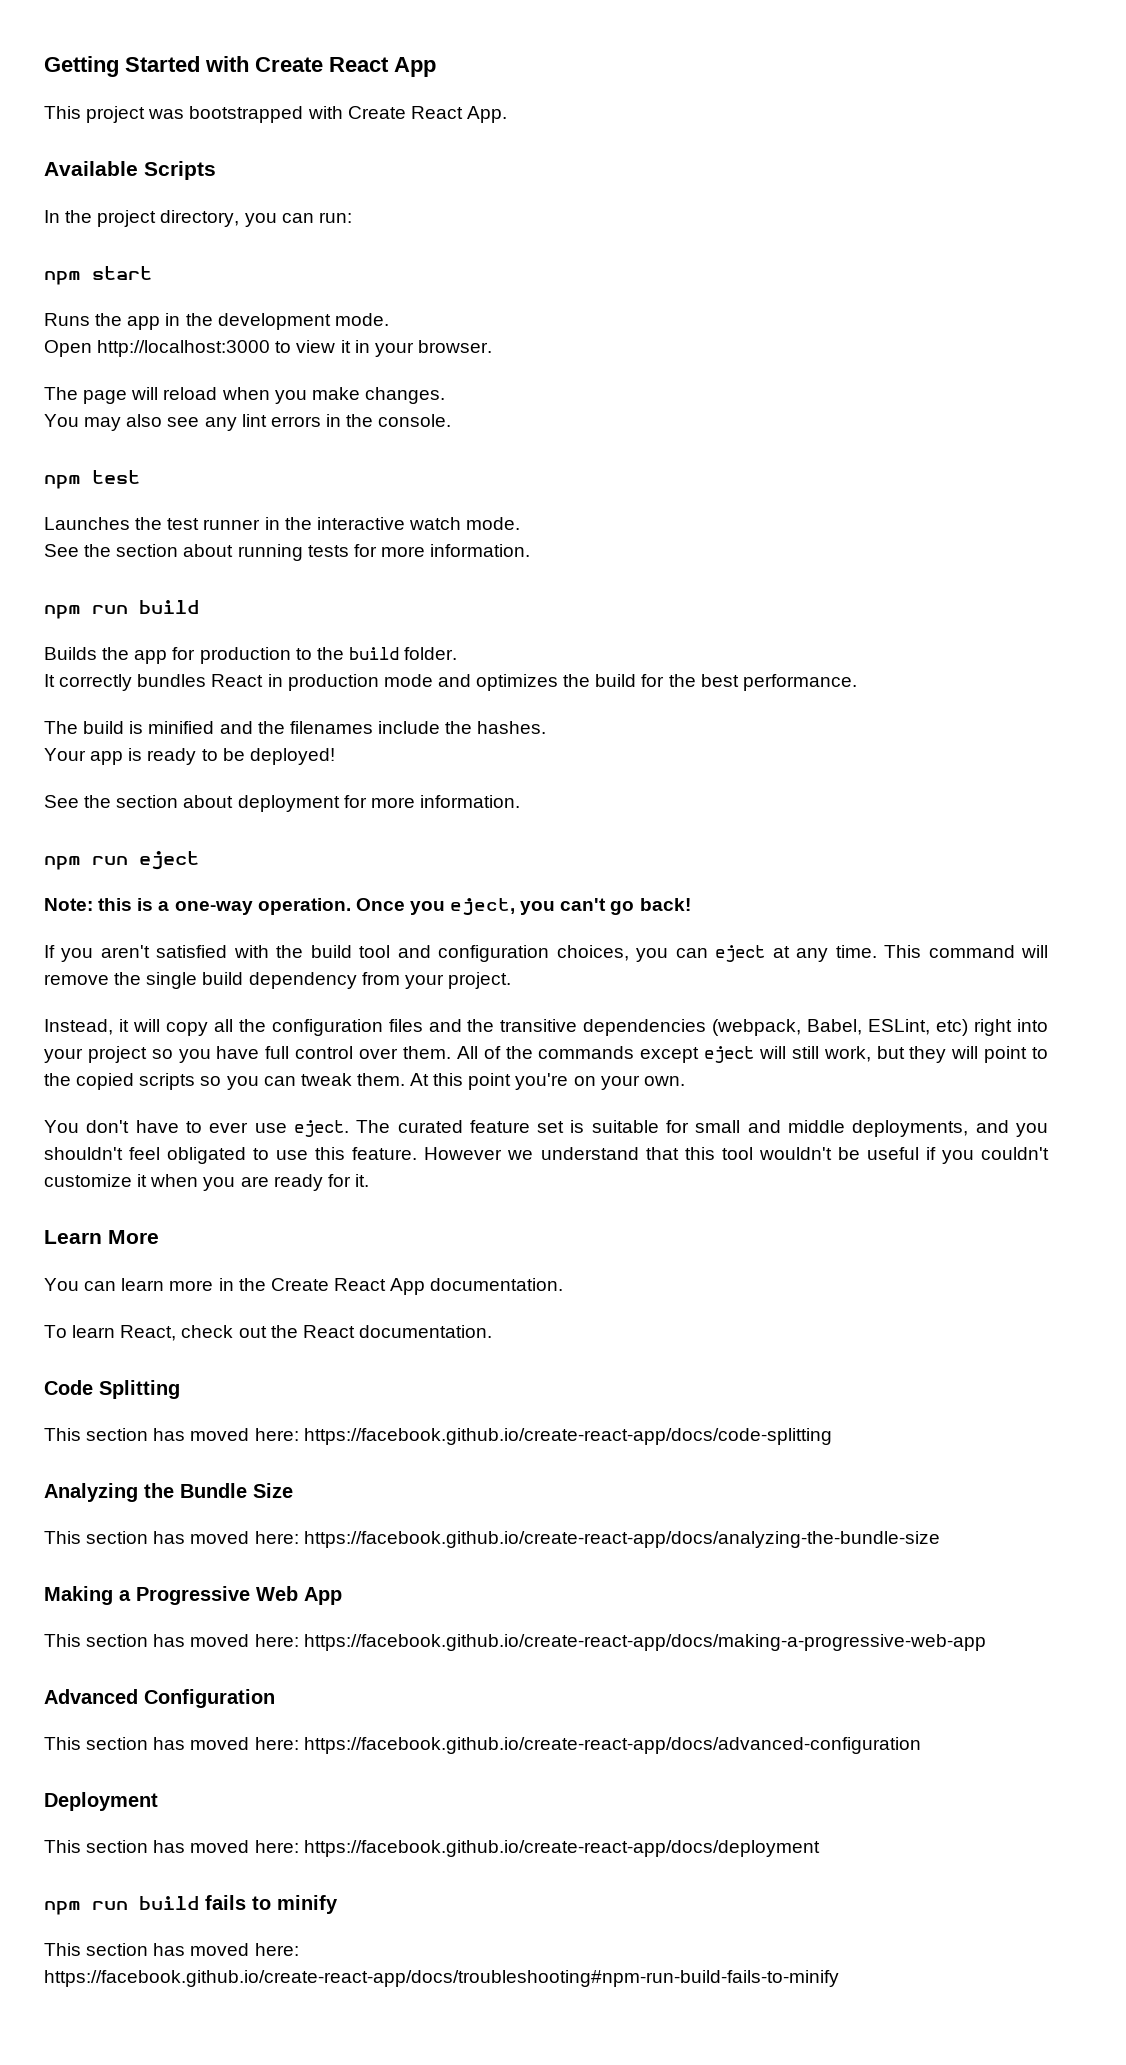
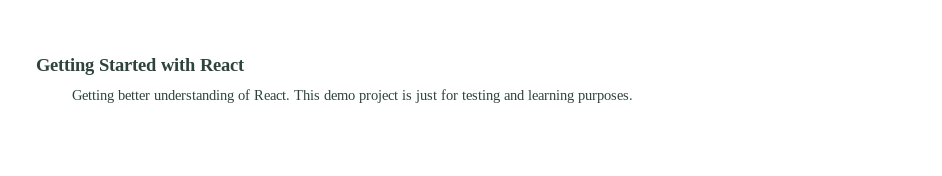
- Getting Started with Create React App
- This project was bootstrapped with Create React App.
- Available Scripts
- In the project directory, you can run:
- npm start
- Runs the app in the development mode.
- Open http://localhost:3000 to view it in your browser.
- The page will reload when you make changes.
- You may also see any lint errors in the console.
- npm test
- Launches the test runner in the interactive watch mode.
- See the section about running tests for more information.
- npm run build
- Builds the app for production to the build folder.
- It correctly bundles React in production mode and optimizes the build for the best performance.
- The build is minified and the filenames include the hashes.
- Your app is ready to be deployed!
- See the section about deployment for more information.
- npm run eject
- Note: this is a one-way operation. Once you eject, you can't go back!
- If you aren't satisfied with the build tool and configuration choices, you can eject at any time. This command will remove the single build dependency from your project.
- Instead, it will copy all the configuration files and the transitive dependencies (webpack, Babel, ESLint, etc) right into your project so you have full control over them. All of the commands except eject will still work, but they will point to the copied scripts so you can tweak them. At this point you're on your own.
- You don't have to ever use eject. The curated feature set is suitable for small and middle deployments, and you shouldn't feel obligated to use this feature. However we understand that this tool wouldn't be useful if you couldn't customize it when you are ready for it.
- Learn More
- You can learn more in the Create React App documentation.
- To learn React, check out the React documentation.
- Code Splitting
- This section has moved here: https://facebook.github.io/create-react-app/docs/code-splitting
- Analyzing the Bundle Size
- This section has moved here: https://facebook.github.io/create-react-app/docs/analyzing-the-bundle-size
- Making a Progressive Web App
- This section has moved here: https://facebook.github.io/create-react-app/docs/making-a-progressive-web-app
- Advanced Configuration
- This section has moved here: https://facebook.github.io/create-react-app/docs/advanced-configuration
- Deployment
- This section has moved here: https://facebook.github.io/create-react-app/docs/deployment
- npm run build fails to minify
- This section has moved here: https://facebook.github.io/create-react-app/docs/troubleshooting#npm-run-build-fails-to-minify
+ Getting Started with React
+ Getting better understanding of React. This demo project is just for testing and learning purposes.

